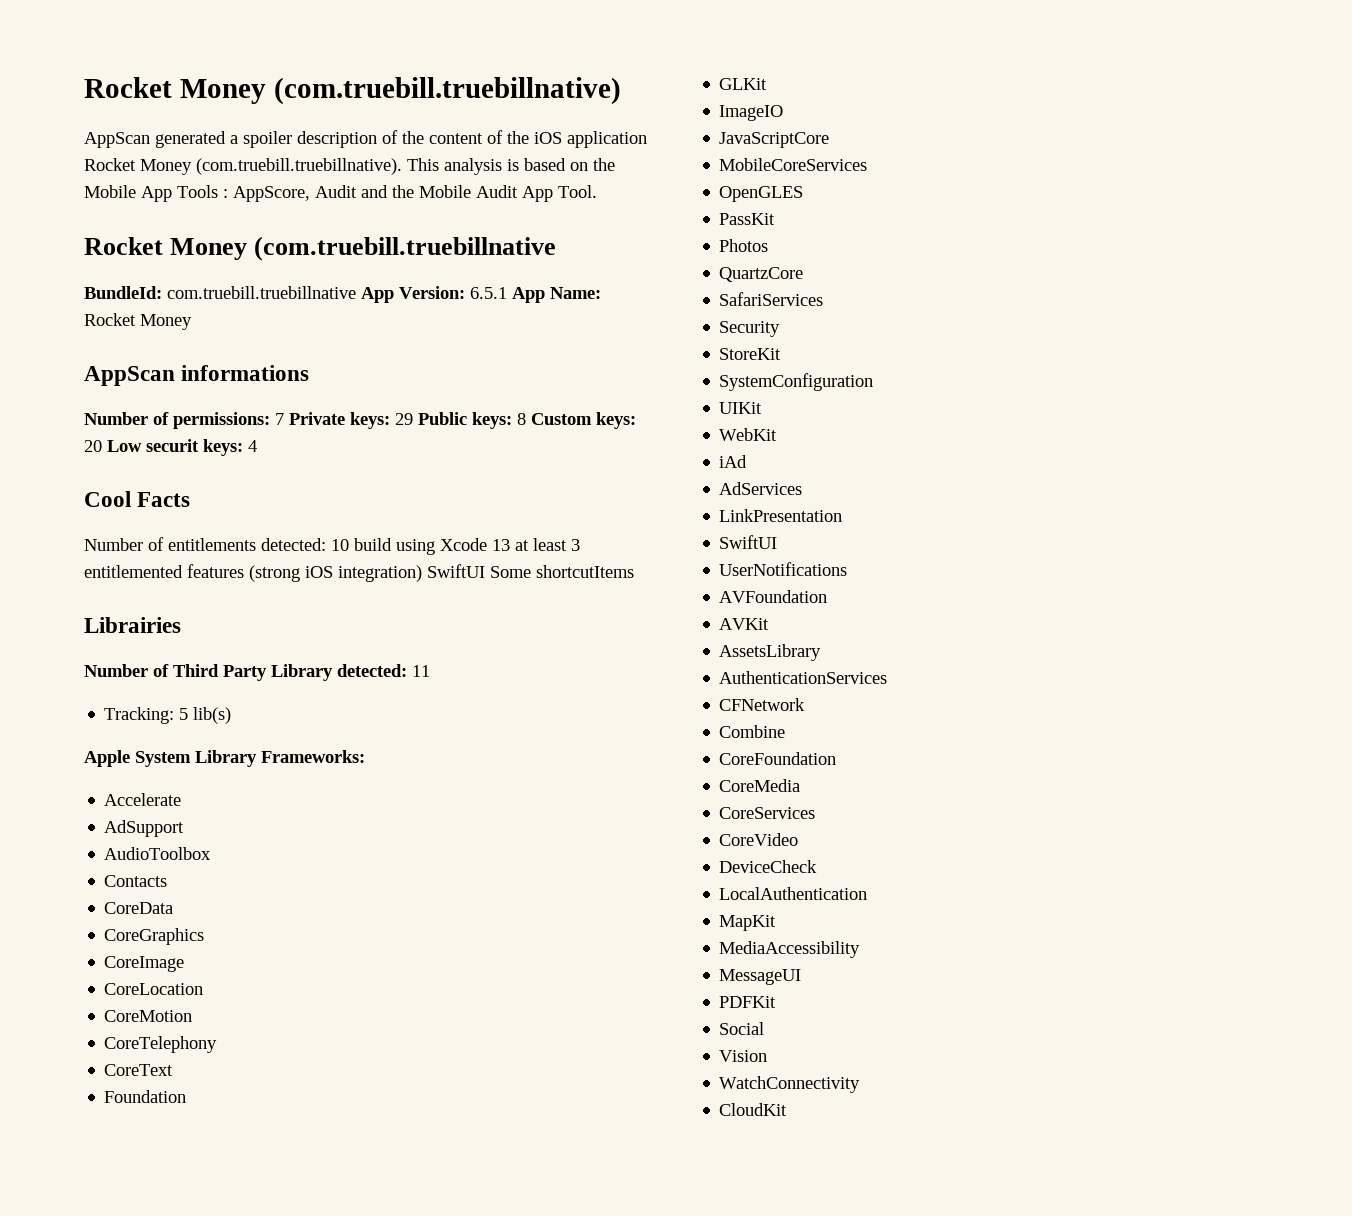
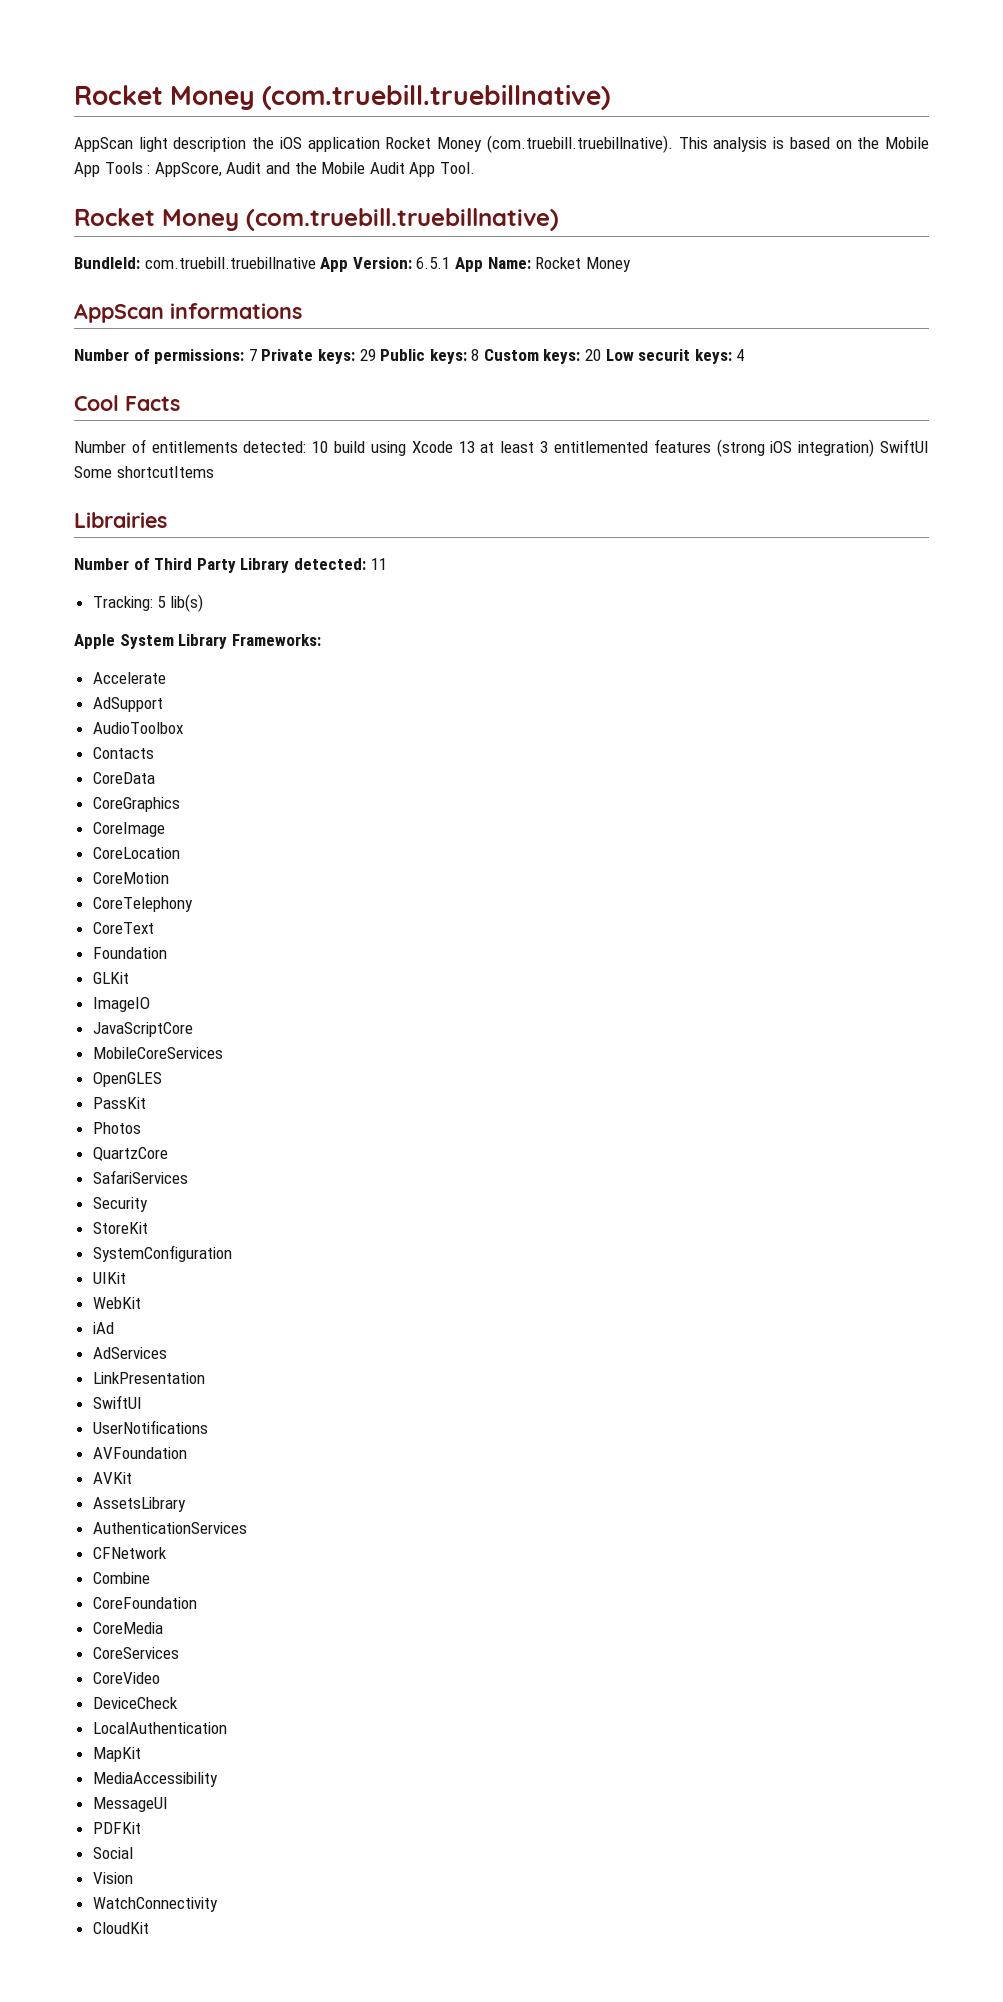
- AppScan generated a spoiler description of the content of the iOS application Rocket Money (com.truebill.truebillnative). This analysis is based on the Mobile App Tools : AppScore, Audit and the Mobile Audit App Tool.
- Rocket Money (com.truebill.truebillnative
+ AppScan light description the iOS application Rocket Money (com.truebill.truebillnative). This analysis is based on the Mobile App Tools : AppScore, Audit and the Mobile Audit App Tool.
+ Rocket Money (com.truebill.truebillnative)

